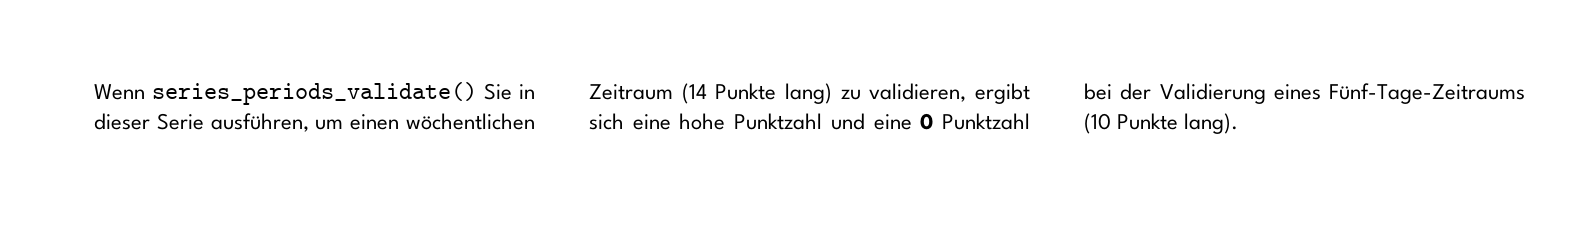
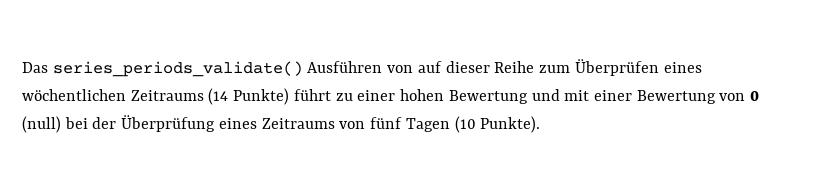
- Wenn series_periods_validate() Sie in dieser Serie ausführen, um einen wöchentlichen Zeitraum (14 Punkte lang) zu validieren, ergibt sich eine hohe Punktzahl und eine 0 Punktzahl bei der Validierung eines Fünf-Tage-Zeitraums (10 Punkte lang).
+ Das series_periods_validate() Ausführen von auf dieser Reihe zum Überprüfen eines wöchentlichen Zeitraums (14 Punkte) führt zu einer hohen Bewertung und mit einer Bewertung von 0 (null) bei der Überprüfung eines Zeitraums von fünf Tagen (10 Punkte).

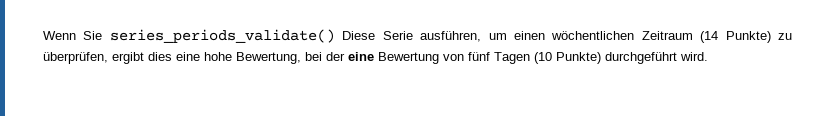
- Das series_periods_validate() Ausführen von auf dieser Reihe zum Überprüfen eines wöchentlichen Zeitraums (14 Punkte) führt zu einer hohen Bewertung und mit einer Bewertung von 0 (null) bei der Überprüfung eines Zeitraums von fünf Tagen (10 Punkte).
+ Wenn Sie series_periods_validate() Diese Serie ausführen, um einen wöchentlichen Zeitraum (14 Punkte) zu überprüfen, ergibt dies eine hohe Bewertung, bei der eine Bewertung von fünf Tagen (10 Punkte) durchgeführt wird.

